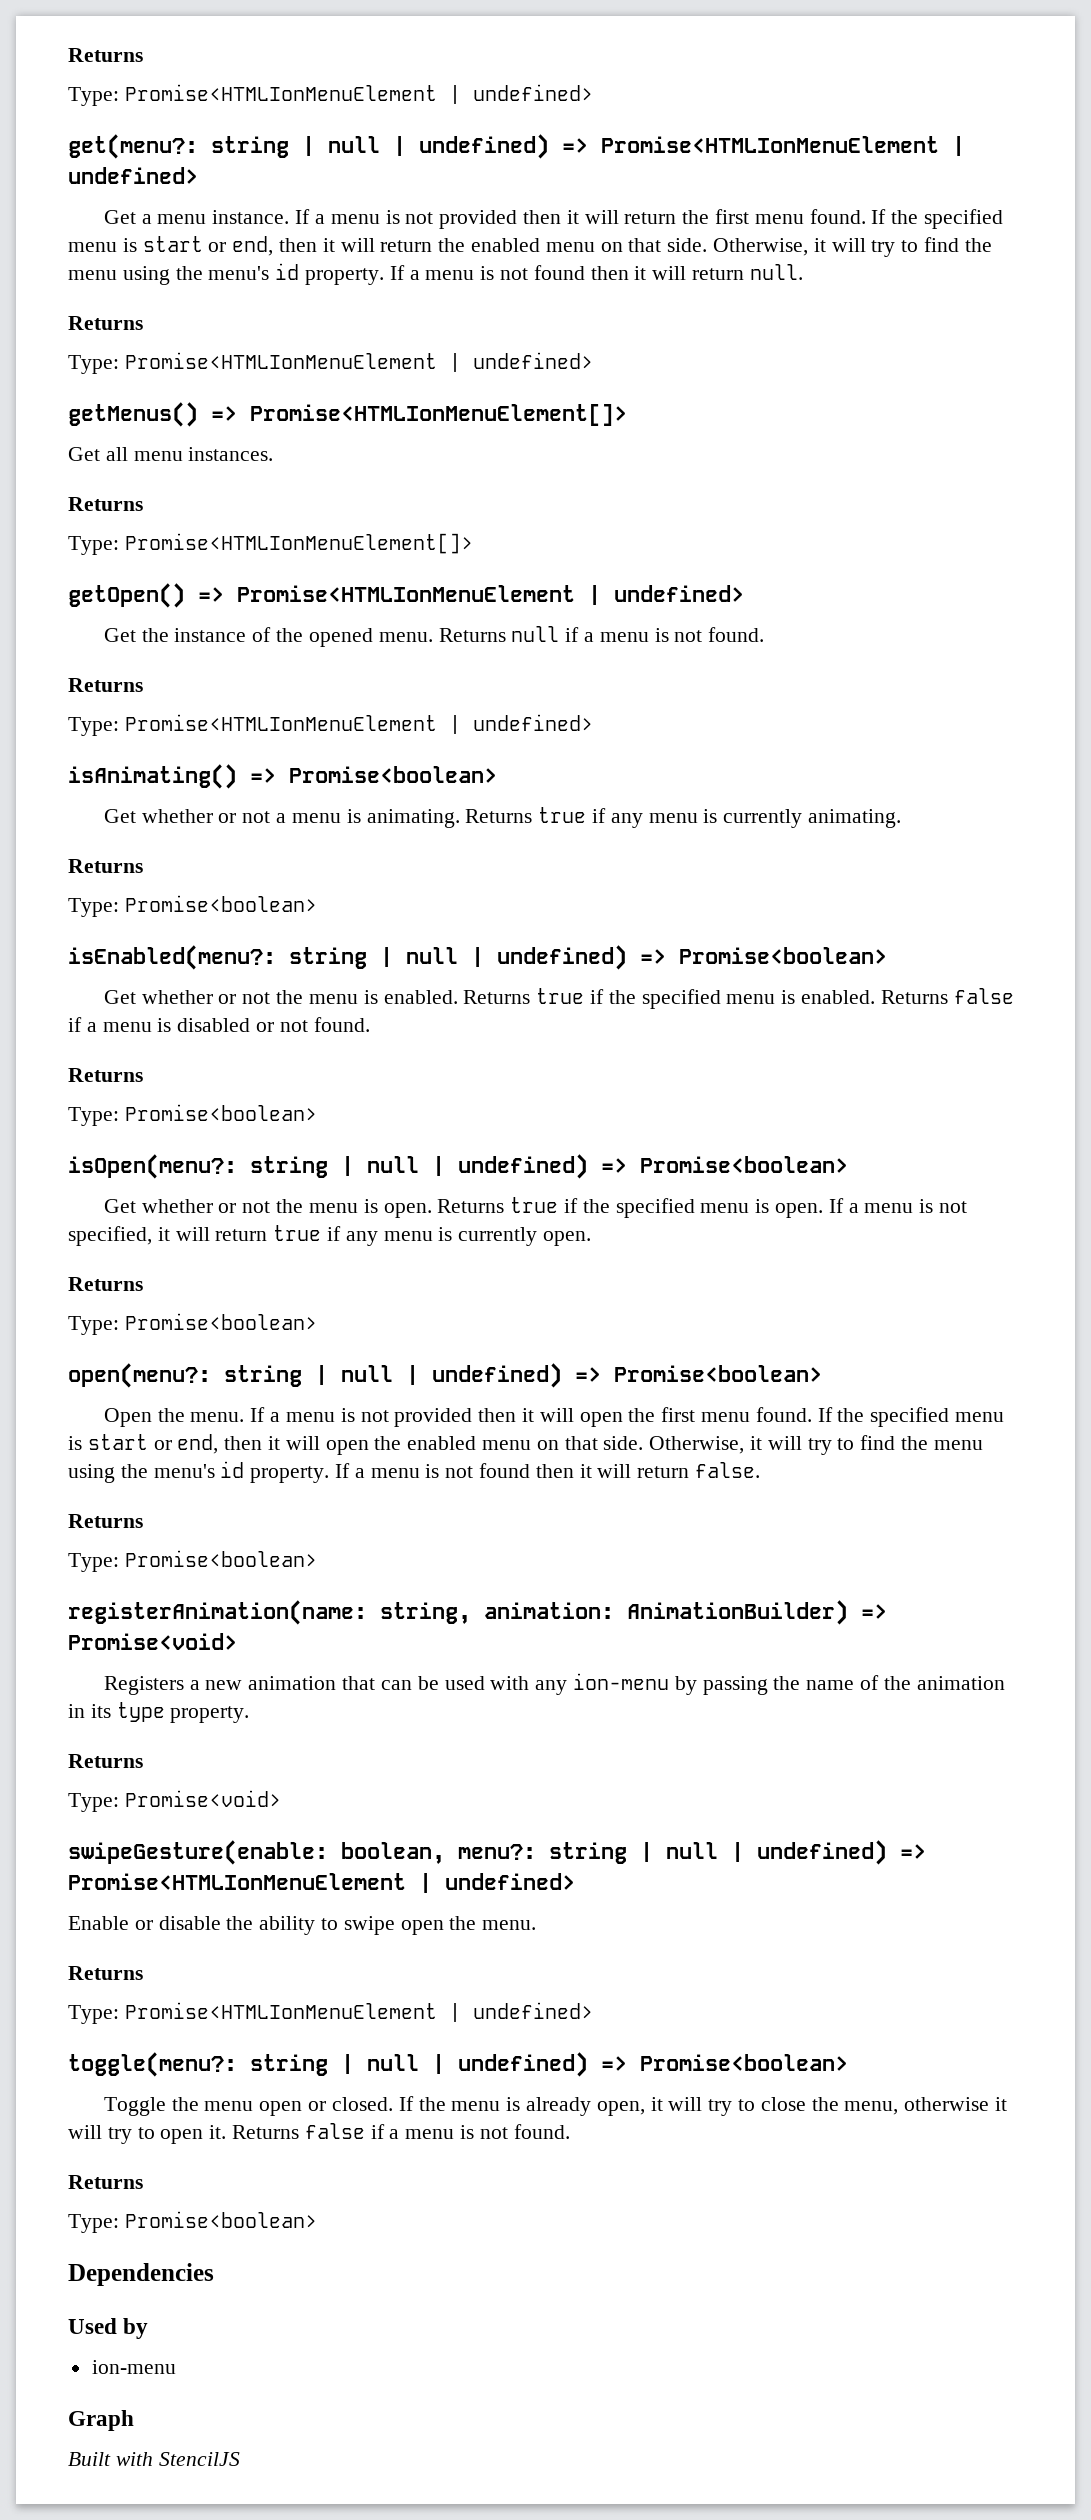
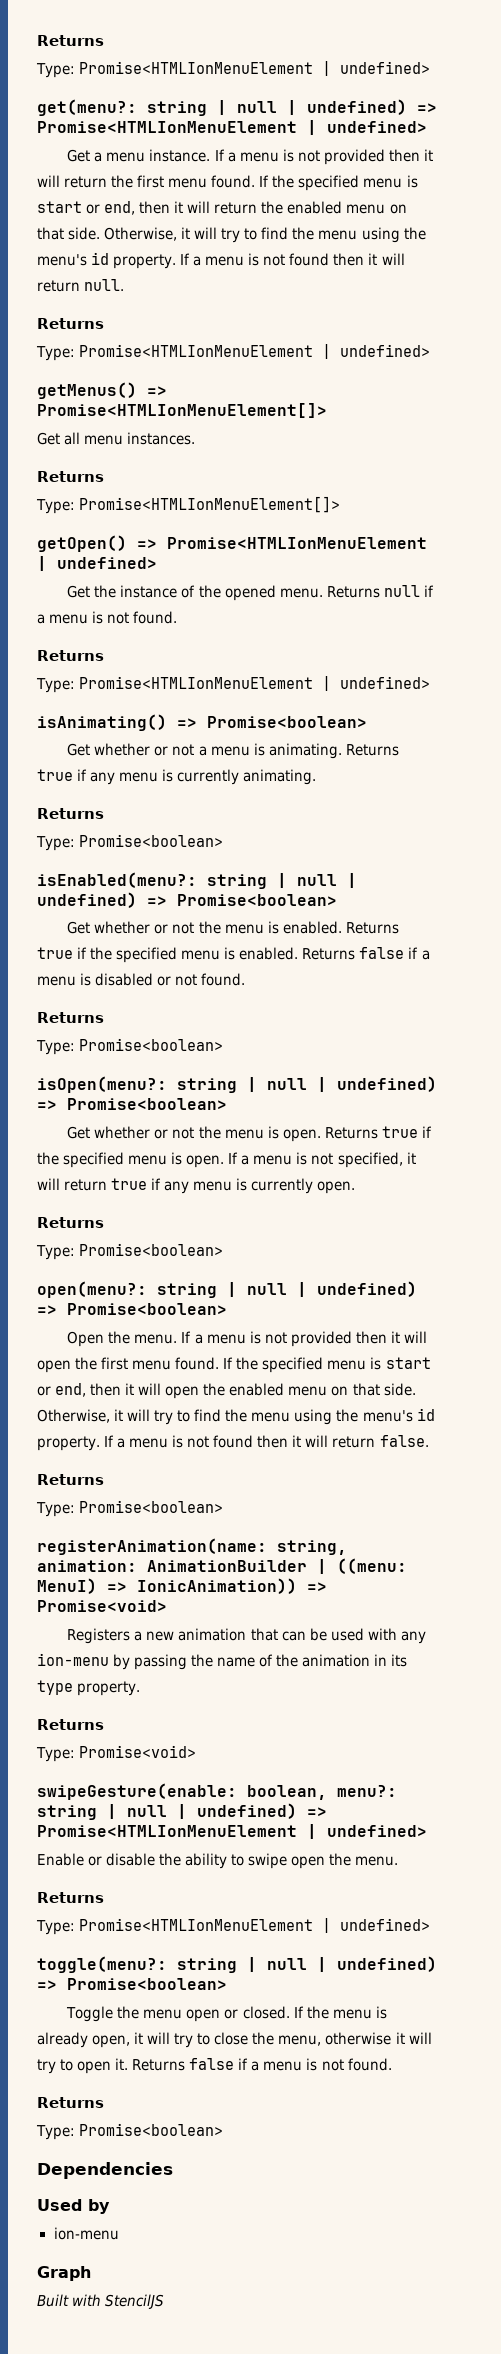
- registerAnimation(name: string, animation: AnimationBuilder) => Promise<void>
+ registerAnimation(name: string, animation: AnimationBuilder | ((menu: MenuI) => IonicAnimation)) => Promise<void>

